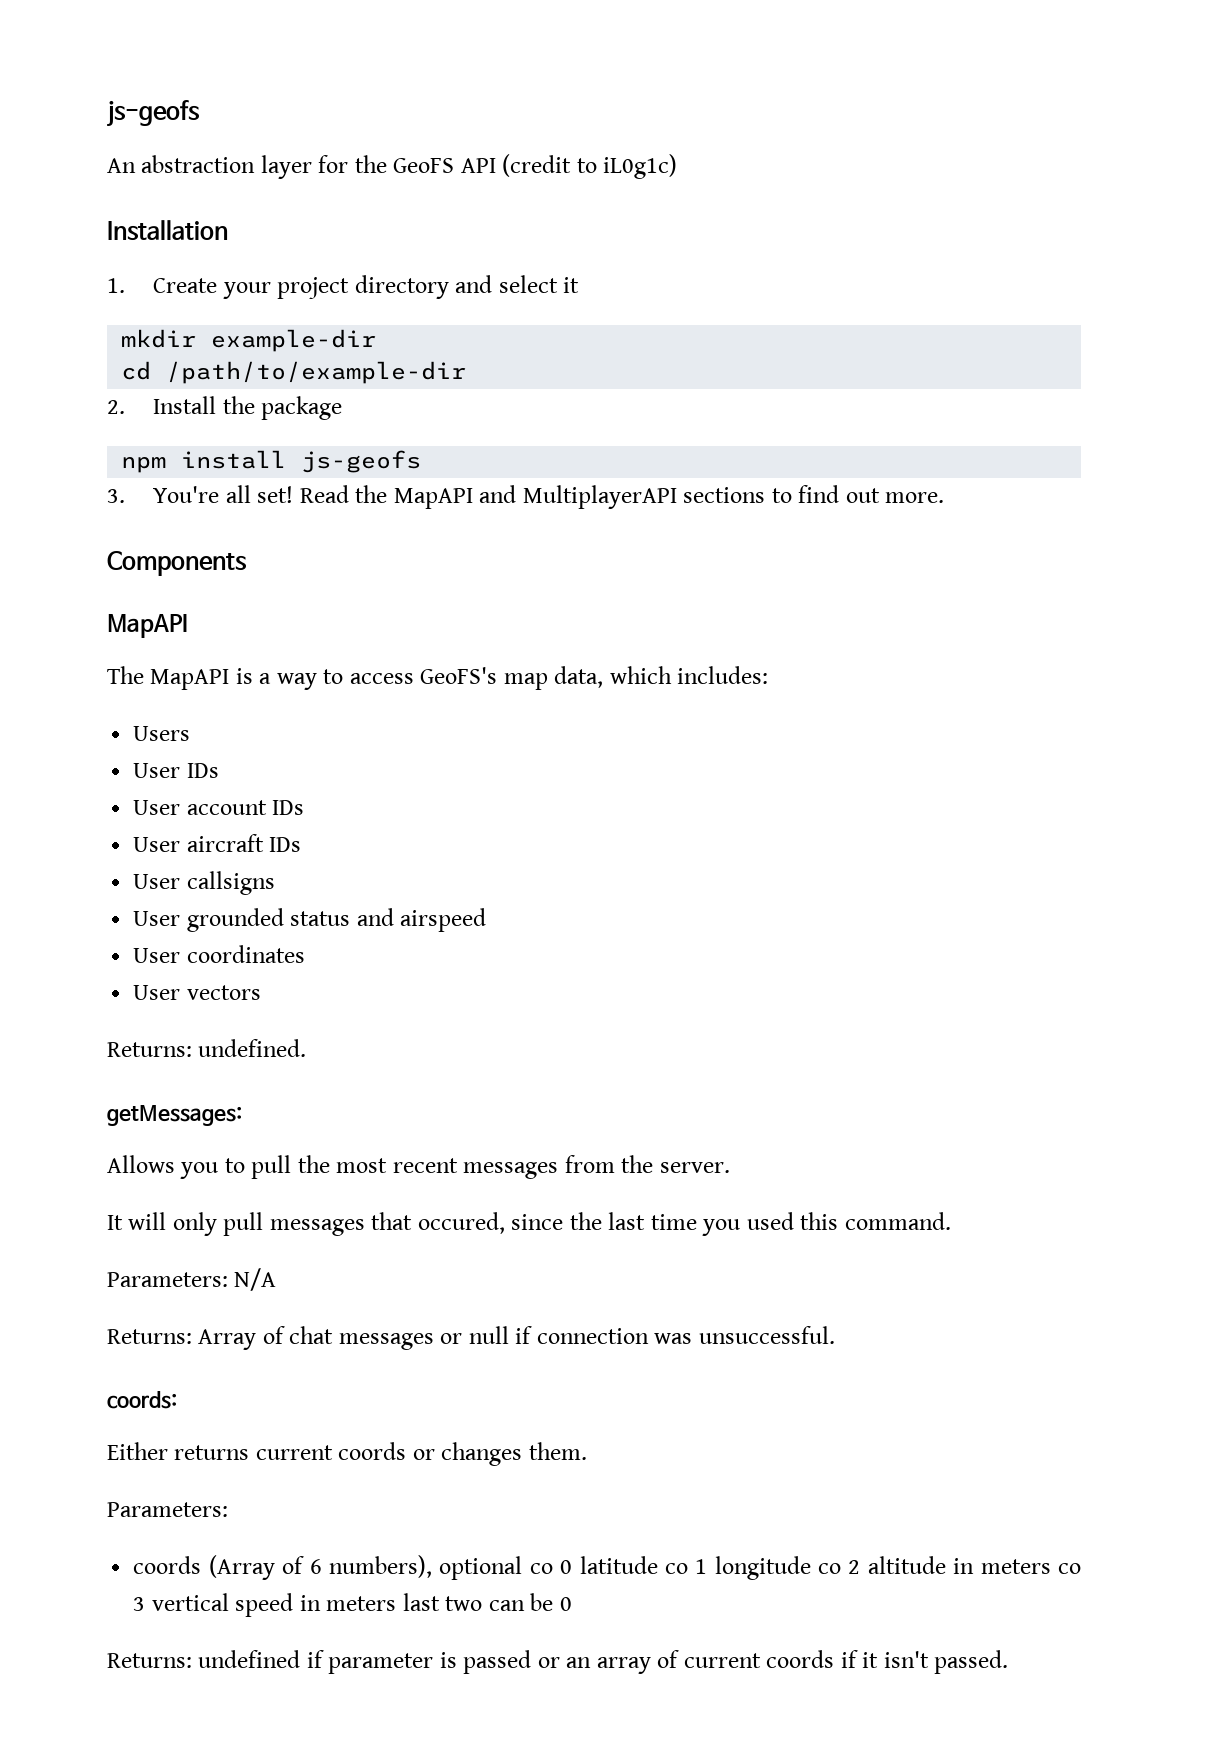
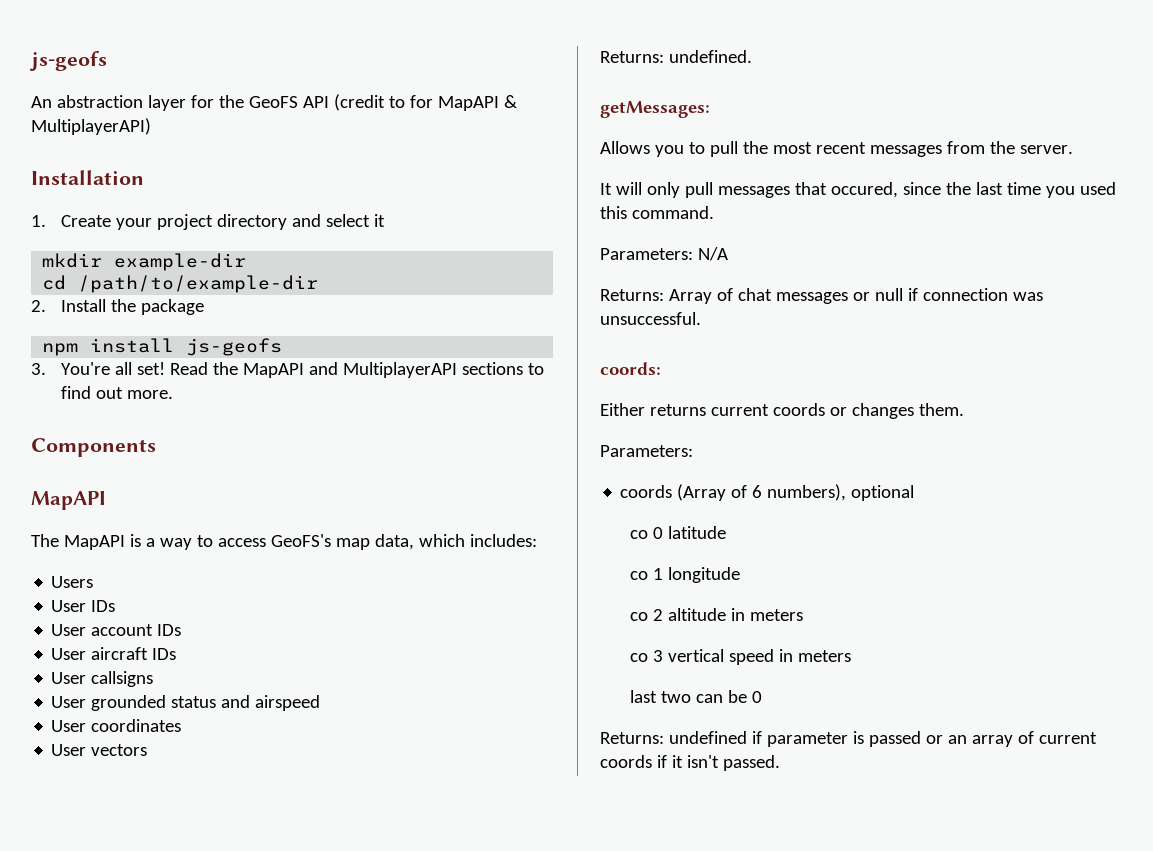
- An abstraction layer for the GeoFS API (credit to iL0g1c)
+ An abstraction layer for the GeoFS API (credit to for MapAPI & MultiplayerAPI)
- coords (Array of 6 numbers), optional co 0 latitude co 1 longitude co 2 altitude in meters co 3 vertical speed in meters last two can be 0
+ coords (Array of 6 numbers), optional
+ co 0 latitude
+ co 1 longitude
+ co 2 altitude in meters
+ co 3 vertical speed in meters
+ last two can be 0

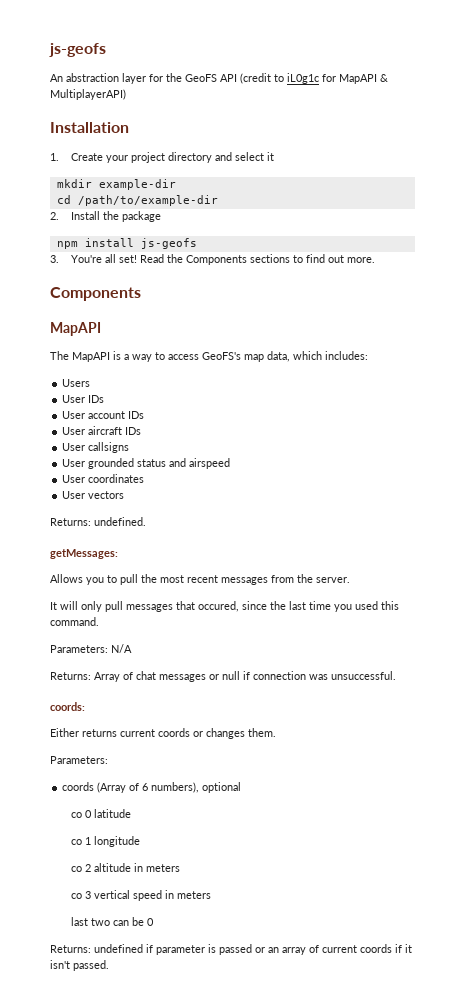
- An abstraction layer for the GeoFS API (credit to for MapAPI & MultiplayerAPI)
+ An abstraction layer for the GeoFS API (credit to iL0g1c for MapAPI & MultiplayerAPI)
- Read the MapAPI and MultiplayerAPI sections to find out more.
+ Read the Components sections to find out more.

